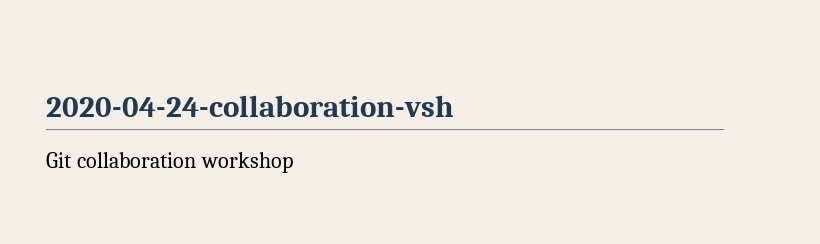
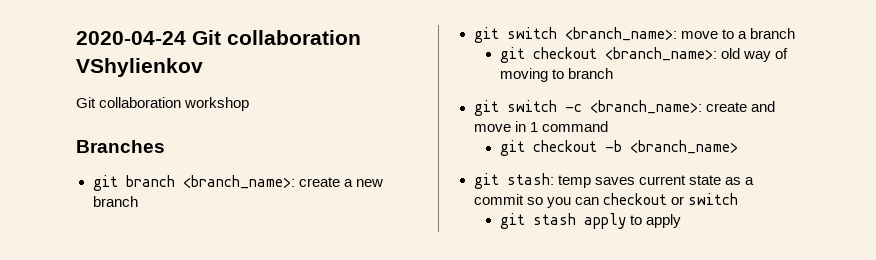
- 2020-04-24-collaboration-vsh
+ 2020-04-24 Git collaboration VShylienkov
+ Branches
+ git branch <branch_name>: create a new branch
+ git switch <branch_name>: move to a branch
+ git checkout <branch_name>: old way of moving to branch
+ git switch -c <branch_name>: create and move in 1 command
+ git checkout -b <branch_name>
+ git stash: temp saves current state as a commit so you can checkout or switch
+ git stash apply to apply

